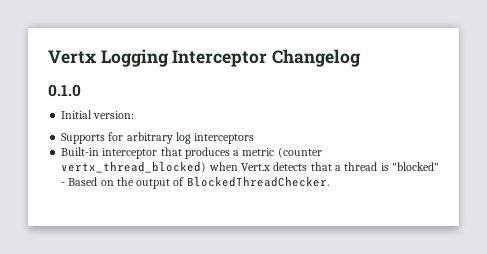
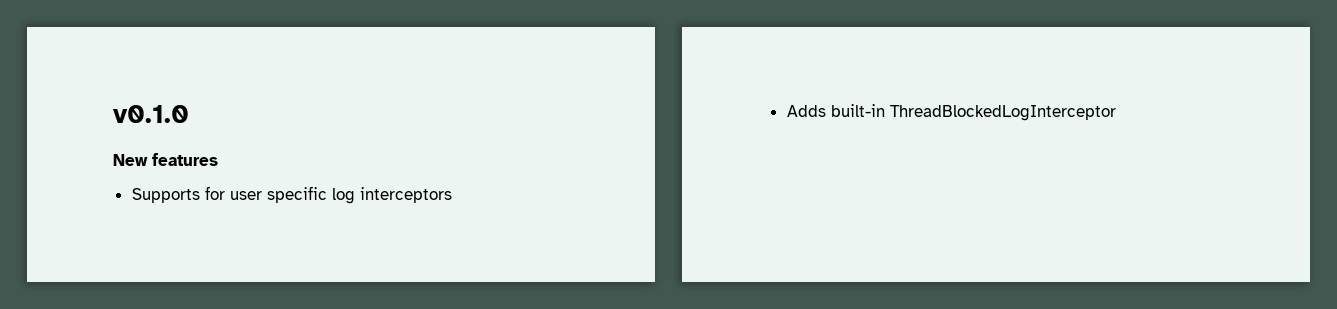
- Vertx Logging Interceptor Changelog
- 0.1.0
- Initial version:
+ v0.1.0
+ New features
- Supports for arbitrary log interceptors
+ Supports for user specific log interceptors
- Built-in interceptor that produces a metric (counter vertx_thread_blocked) when Vert.x detects that a thread is "blocked" - Based on the output of BlockedThreadChecker.
+ Adds built-in ThreadBlockedLogInterceptor

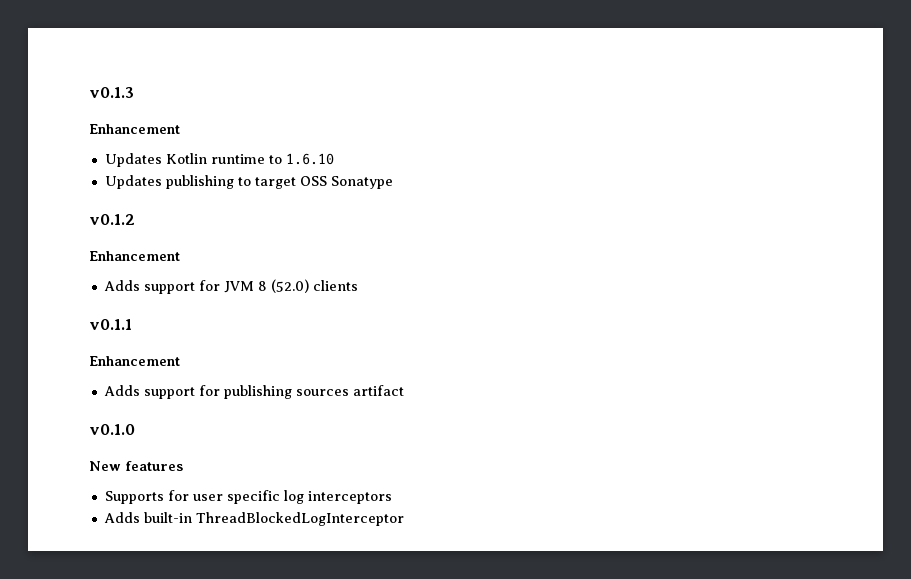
+ v0.1.3
+ Enhancement
+ Updates Kotlin runtime to 1.6.10
+ Updates publishing to target OSS Sonatype
+ v0.1.2
+ Enhancement
+ Adds support for JVM 8 (52.0) clients
+ v0.1.1
+ Enhancement
+ Adds support for publishing sources artifact

